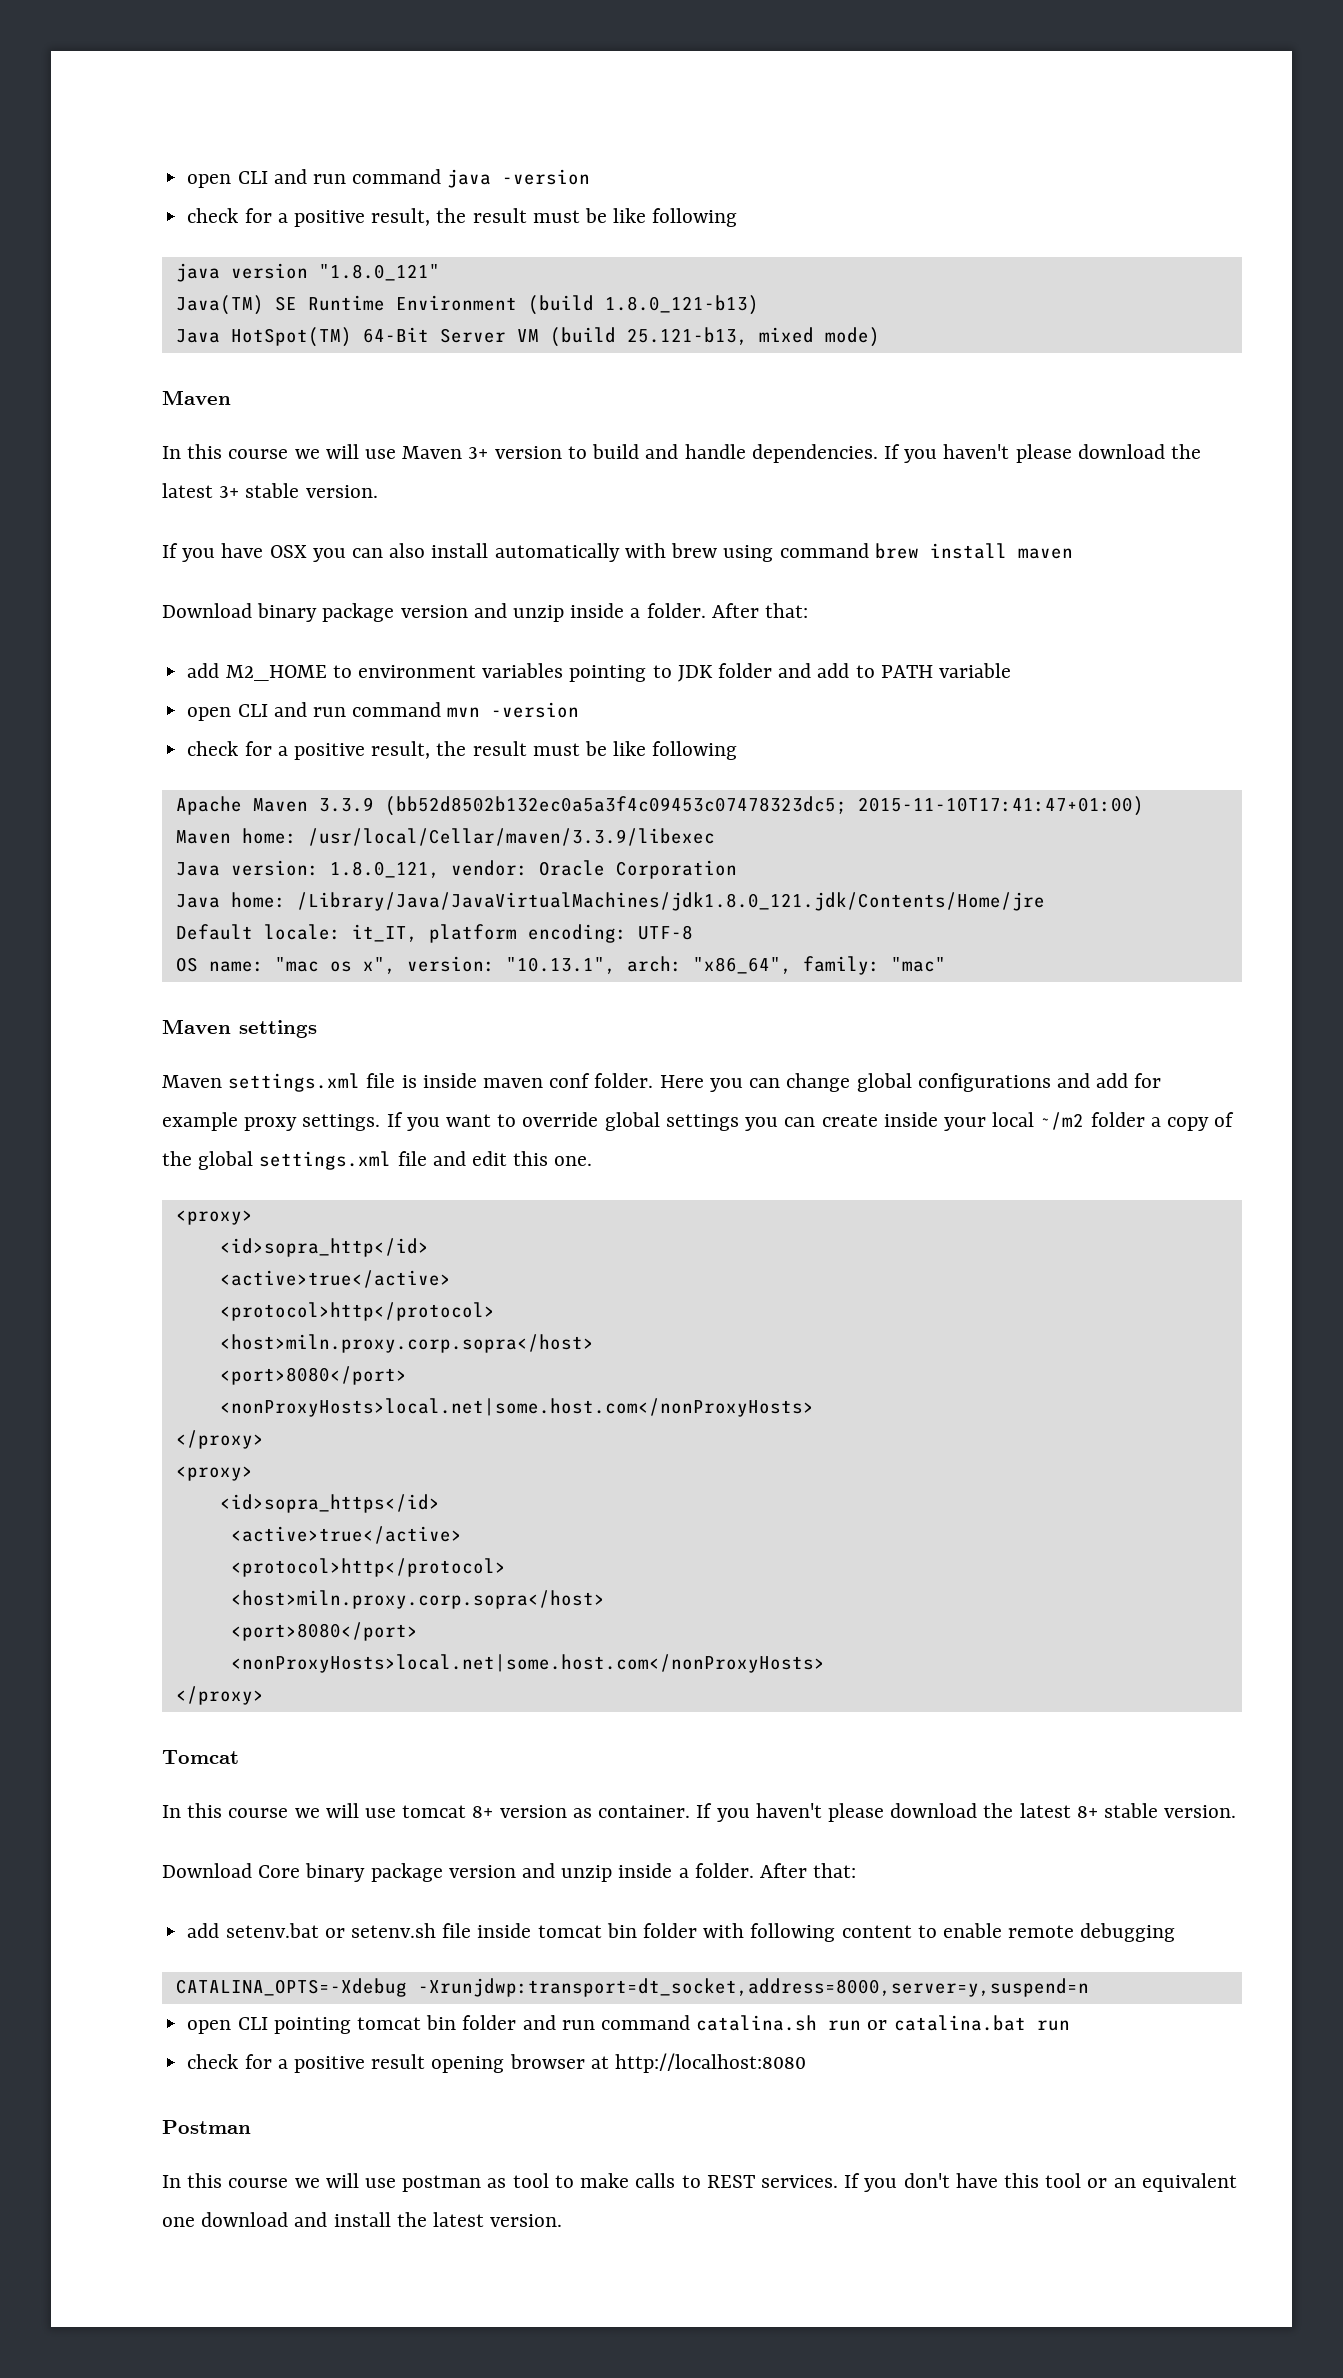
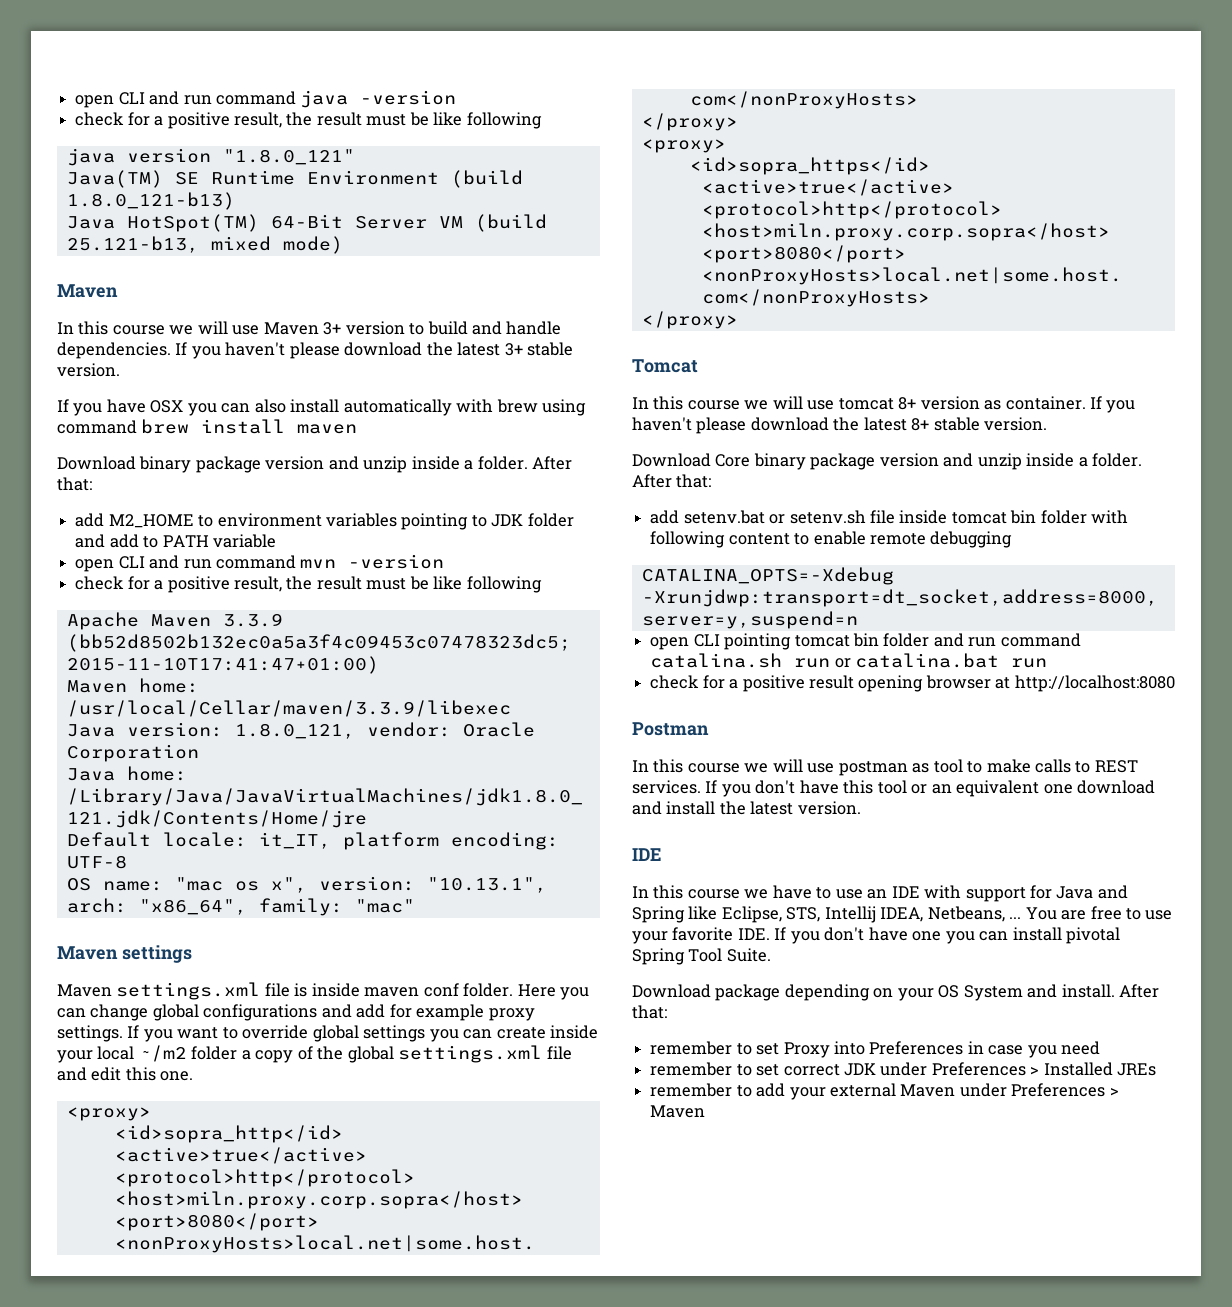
  If you don't have this tool or an equivalent one download and install the latest version.
+ IDE
+ In this course we have to use an IDE with support for Java and Spring like Eclipse, STS, Intellij IDEA, Netbeans, ... You are free to use your favorite IDE. If you don't have one you can install pivotal Spring Tool Suite.
+ Download package depending on your OS System and install. After that:
+ remember to set Proxy into Preferences in case you need
+ remember to set correct JDK under Preferences > Installed JREs
+ remember to add your external Maven under Preferences > Maven

